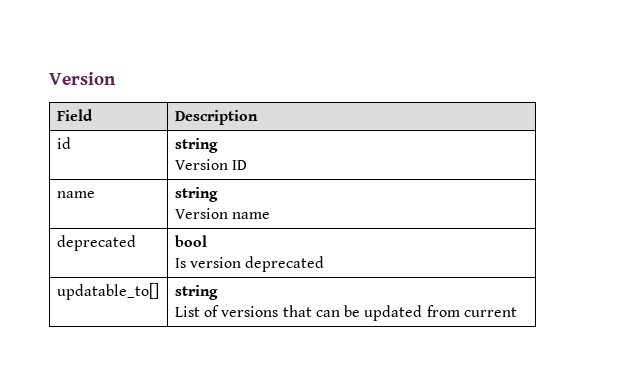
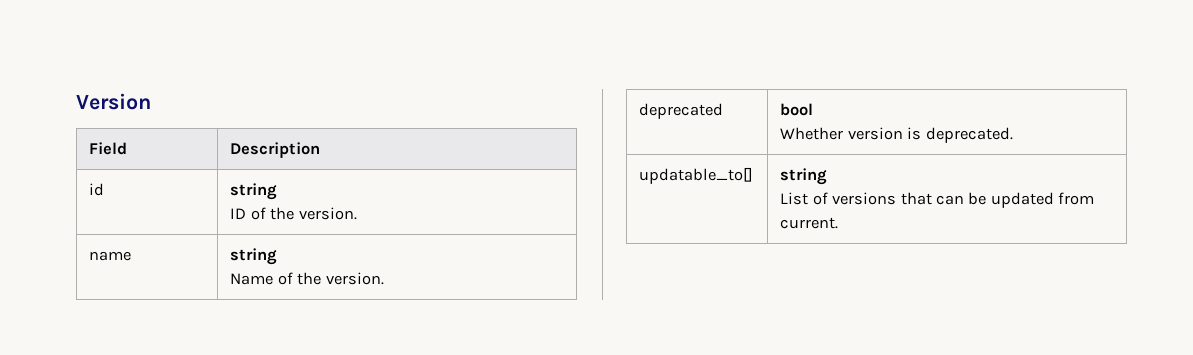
  id | string
- Version ID
+ ID of the version.
  name | string
- Version name
+ Name of the version.
  deprecated | bool
- Is version deprecated
+ Whether version is deprecated.
  updatable_to[] | string
- List of versions that can be updated from current
+ List of versions that can be updated from current.

